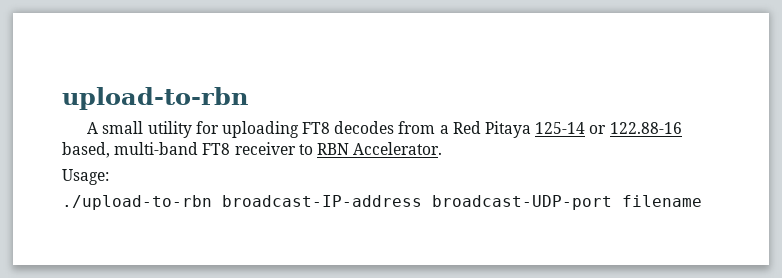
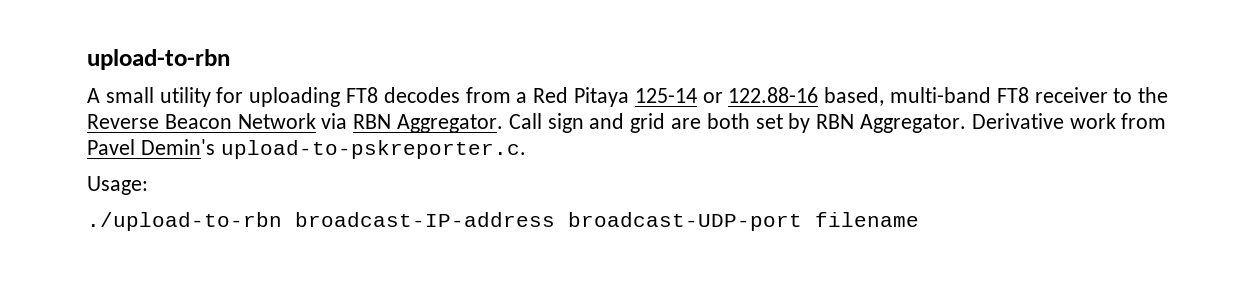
- A small utility for uploading FT8 decodes from a Red Pitaya 125-14 or 122.88-16 based, multi-band FT8 receiver to RBN Accelerator.
+ A small utility for uploading FT8 decodes from a Red Pitaya 125-14 or 122.88-16 based, multi-band FT8 receiver to the Reverse Beacon Network via RBN Aggregator. Call sign and grid are both set by RBN Aggregator. Derivative work from Pavel Demin's upload-to-pskreporter.c.

